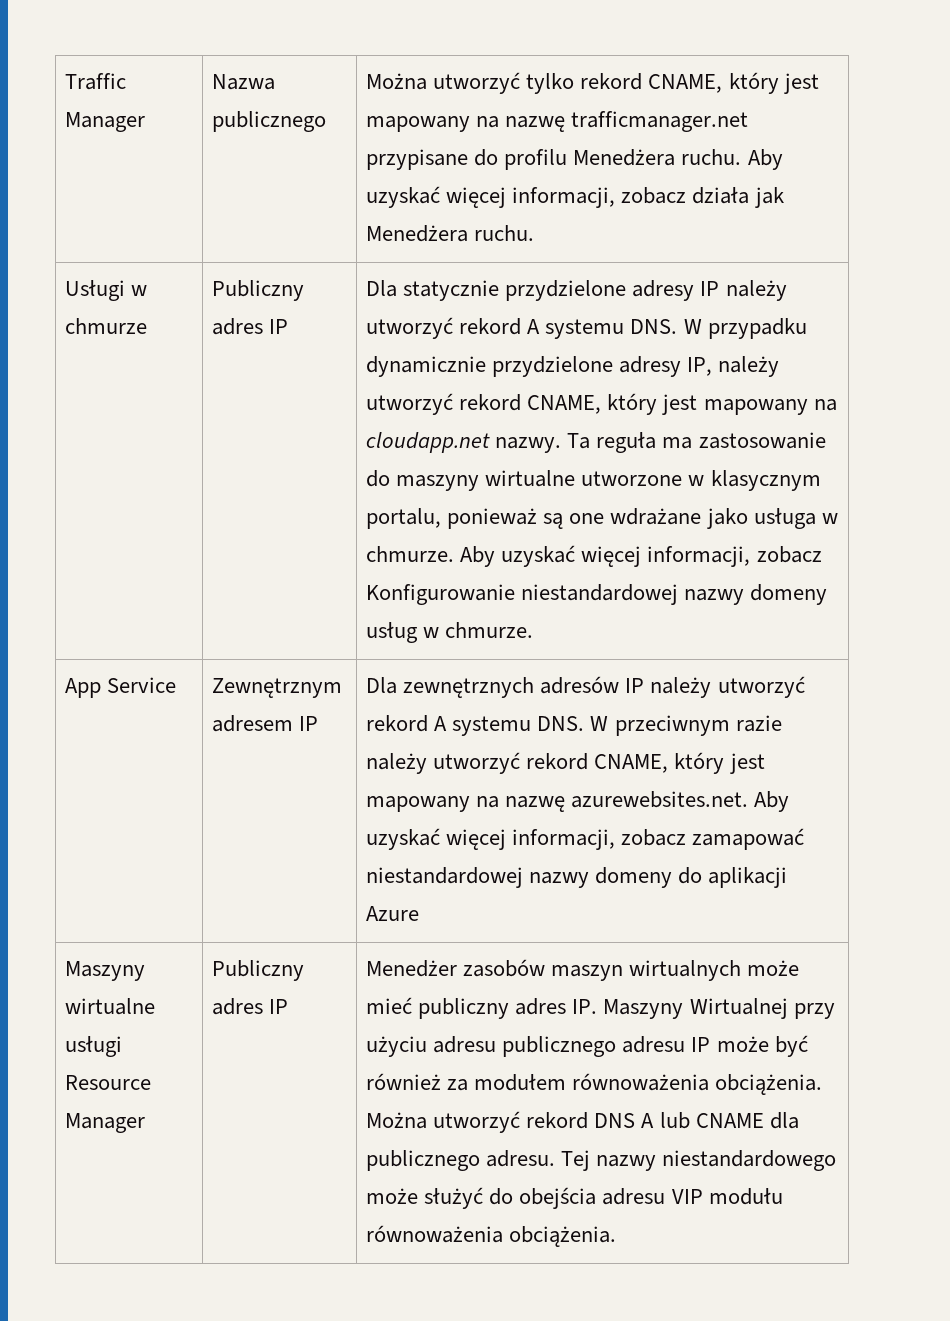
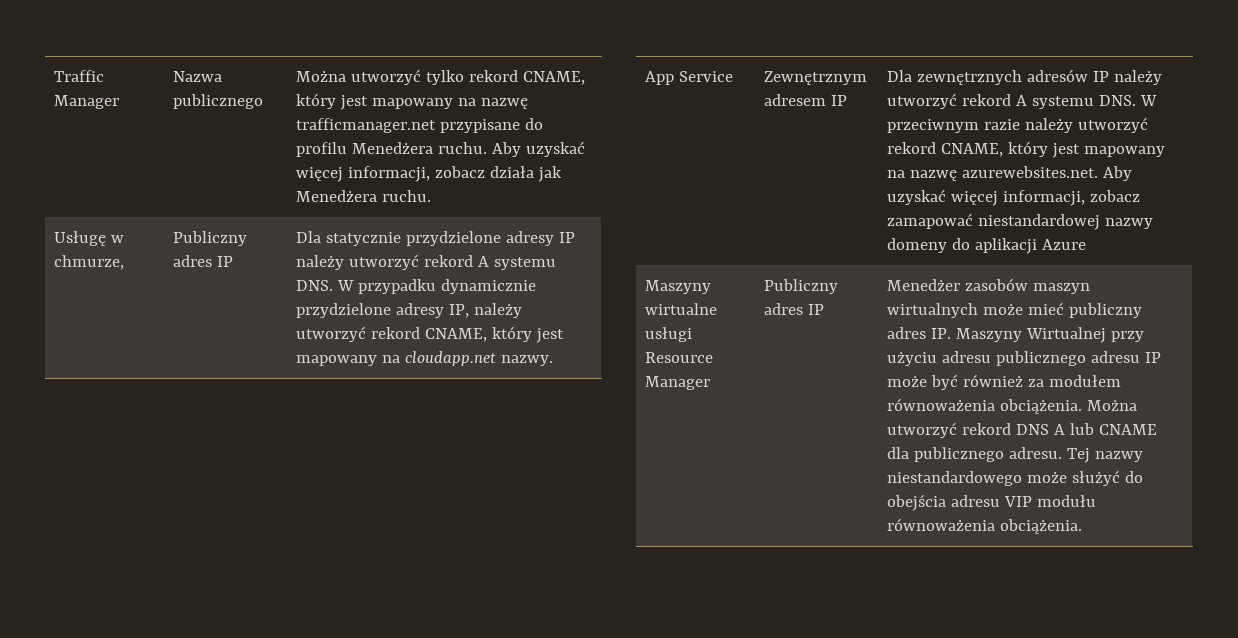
- Usługi w chmurze
+ Usługę w chmurze,
- Ta reguła ma zastosowanie do maszyny wirtualne utworzone w klasycznym portalu, ponieważ są one wdrażane jako usługa w chmurze. Aby uzyskać więcej informacji, zobacz Konfigurowanie niestandardowej nazwy domeny usług w chmurze.

